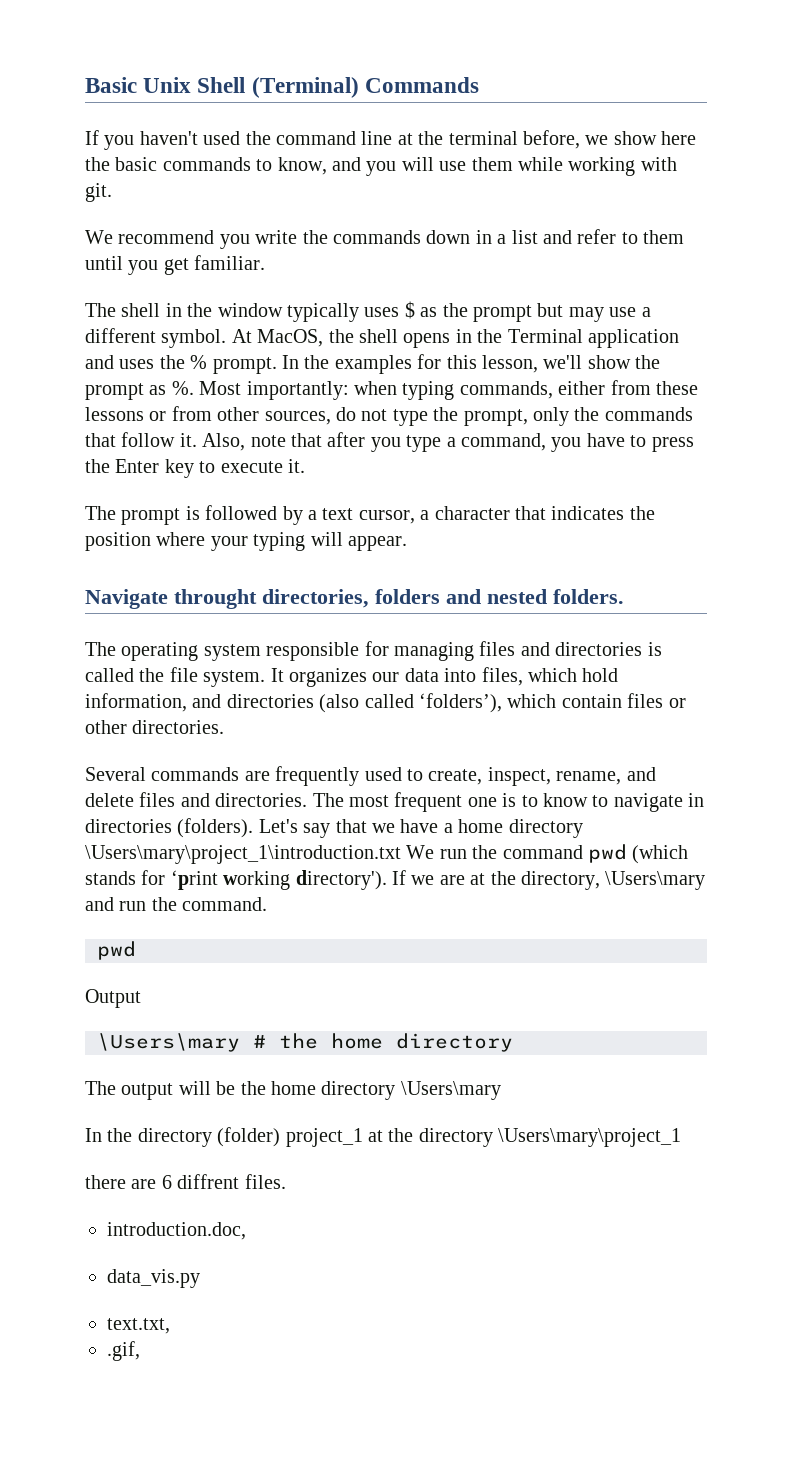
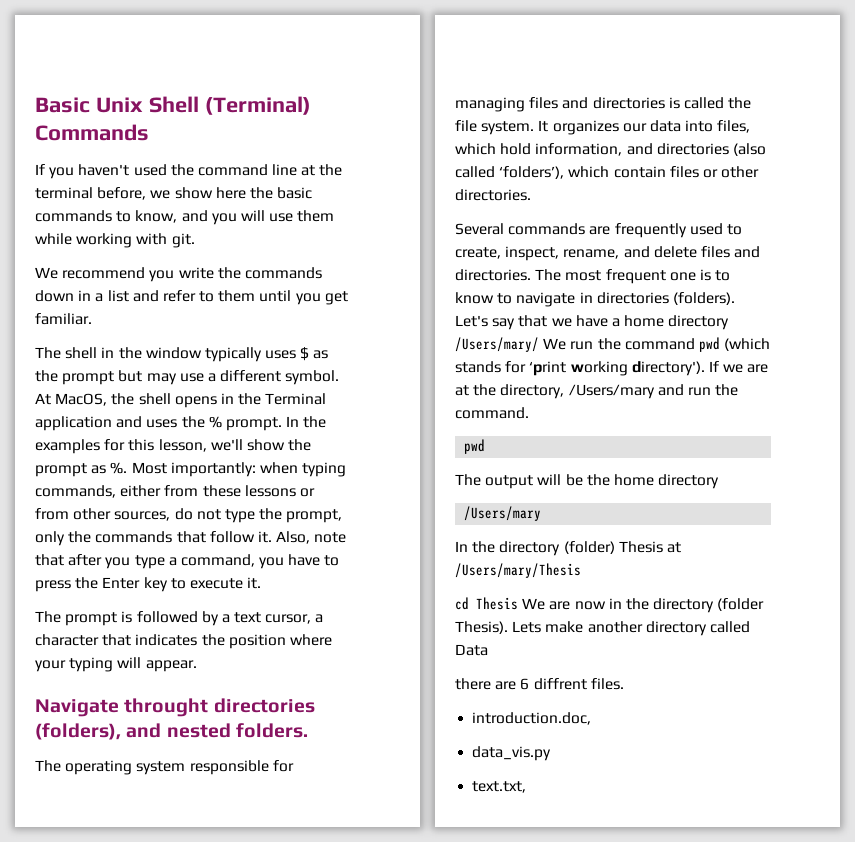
- Navigate throught directories, folders and nested folders.
+ Navigate throught directories (folders), and nested folders.
- Let's say that we have a home directory \Users\mary\project_1\introduction.txt We run the command pwd (which stands for ‘print working directory').
+ Let's say that we have a home directory /Users/mary/ We run the command pwd (which stands for ‘print working directory').
- If we are at the directory, \Users\mary and run the command.
+ If we are at the directory, /Users/mary and run the command.
- Output
- \Users\mary # the home directory
- The output will be the home directory \Users\mary
+ The output will be the home directory
+ /Users/mary
- In the directory (folder) project_1 at the directory \Users\mary\project_1
+ In the directory (folder) Thesis at /Users/mary/Thesis
+ cd Thesis We are now in the directory (folder Thesis). Lets make another directory called Data
- .gif,

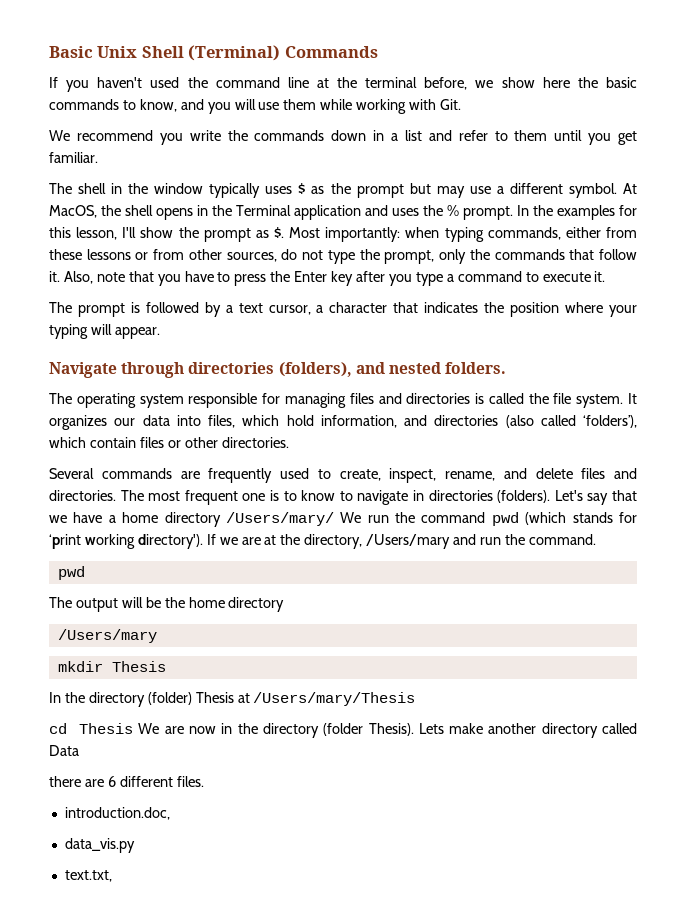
- If you haven't used the command line at the terminal before, we show here the basic commands to know, and you will use them while working with git.
+ If you haven't used the command line at the terminal before, we show here the basic commands to know, and you will use them while working with Git.
- In the examples for this lesson, we'll show the prompt as %.
+ In the examples for this lesson, I'll show the prompt as $.
- Also, note that after you type a command, you have to press the Enter key to execute it.
+ Also, note that you have to press the Enter key after you type a command to execute it.
- Navigate throught directories (folders), and nested folders.
+ Navigate through directories (folders), and nested folders.
+ mkdir Thesis
- there are 6 diffrent files.
+ there are 6 different files.

